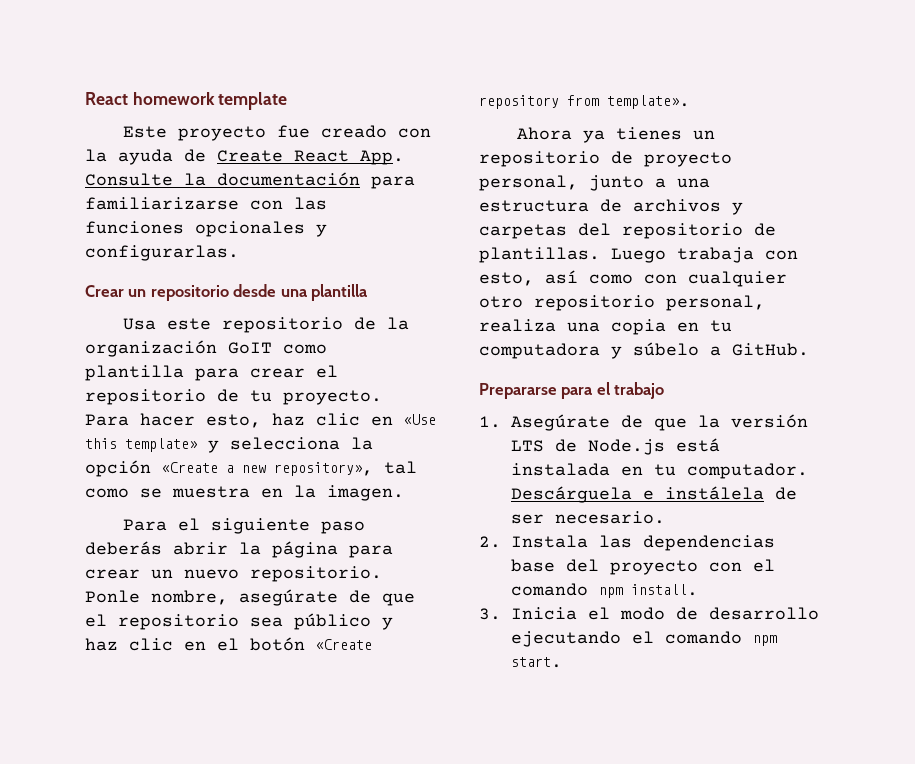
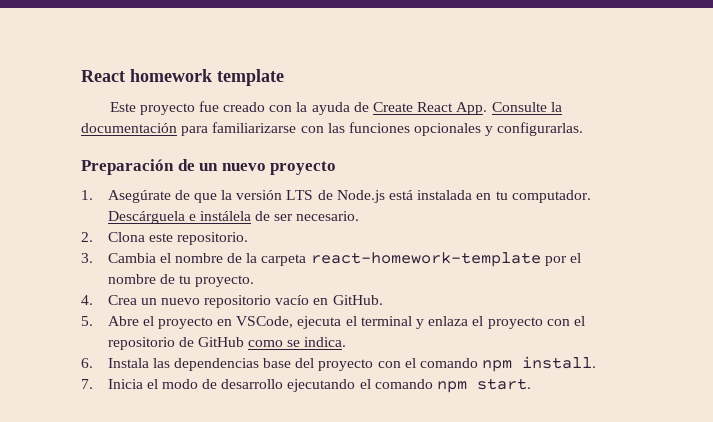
- Crear un repositorio desde una plantilla
- Usa este repositorio de la organización GoIT como plantilla para crear el repositorio de tu proyecto. Para hacer esto, haz clic en «Use this template» y selecciona la opción «Create a new repository», tal como se muestra en la imagen.
- Para el siguiente paso deberás abrir la página para crear un nuevo repositorio. Ponle nombre, asegúrate de que el repositorio sea público y haz clic en el botón «Create repository from template».
- Ahora ya tienes un repositorio de proyecto personal, junto a una estructura de archivos y carpetas del repositorio de plantillas. Luego trabaja con esto, así como con cualquier otro repositorio personal, realiza una copia en tu computadora y súbelo a GitHub.
- Prepararse para el trabajo
+ Preparación de un nuevo proyecto
- 2. Instala las dependencias base del proyecto con el comando npm install.
+ 2. Clona este repositorio.
+ 3. Cambia el nombre de la carpeta react-homework-template por el nombre de tu proyecto.
+ 4. Crea un nuevo repositorio vacío en GitHub.
+ 5. Abre el proyecto en VSCode, ejecuta el terminal y enlaza el proyecto con el repositorio de GitHub como se indica.
+ 6. Instala las dependencias base del proyecto con el comando npm install.
- 3. Inicia el modo de desarrollo ejecutando el comando npm start.
+ 7. Inicia el modo de desarrollo ejecutando el comando npm start.

